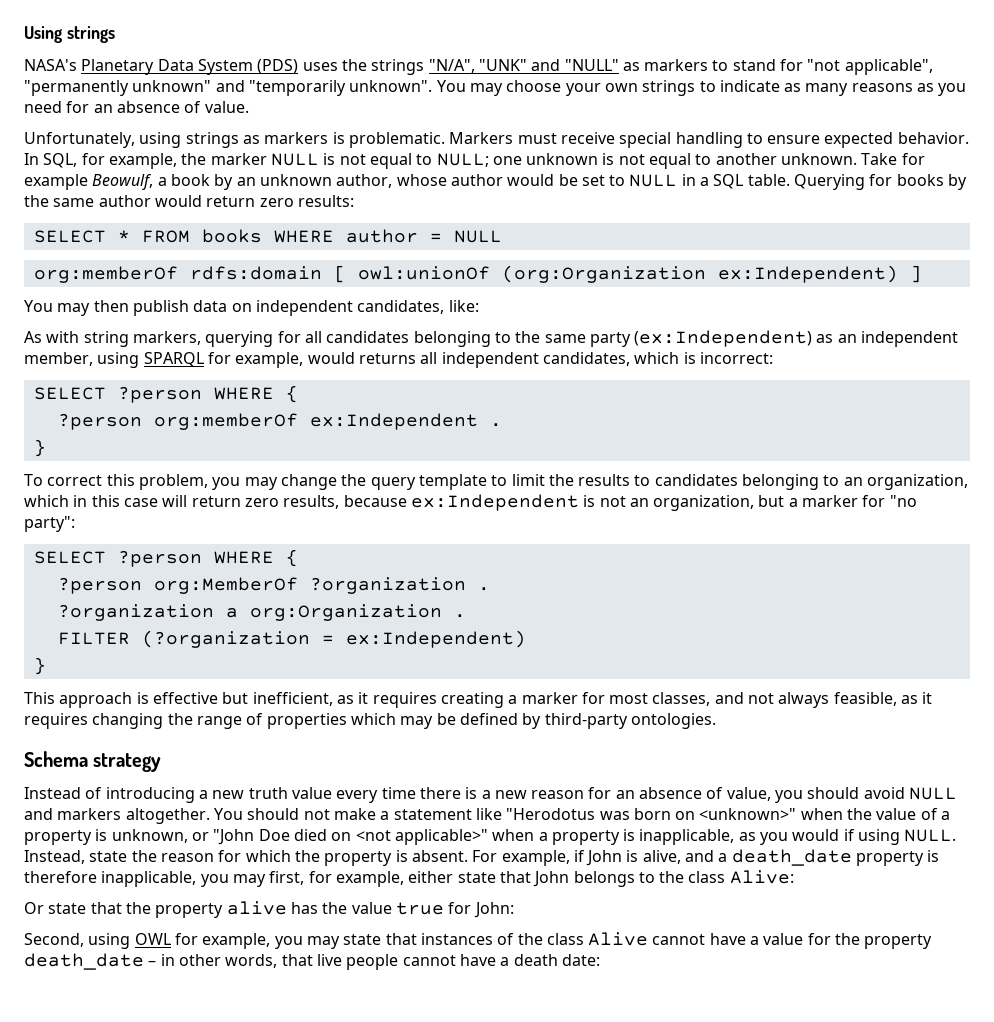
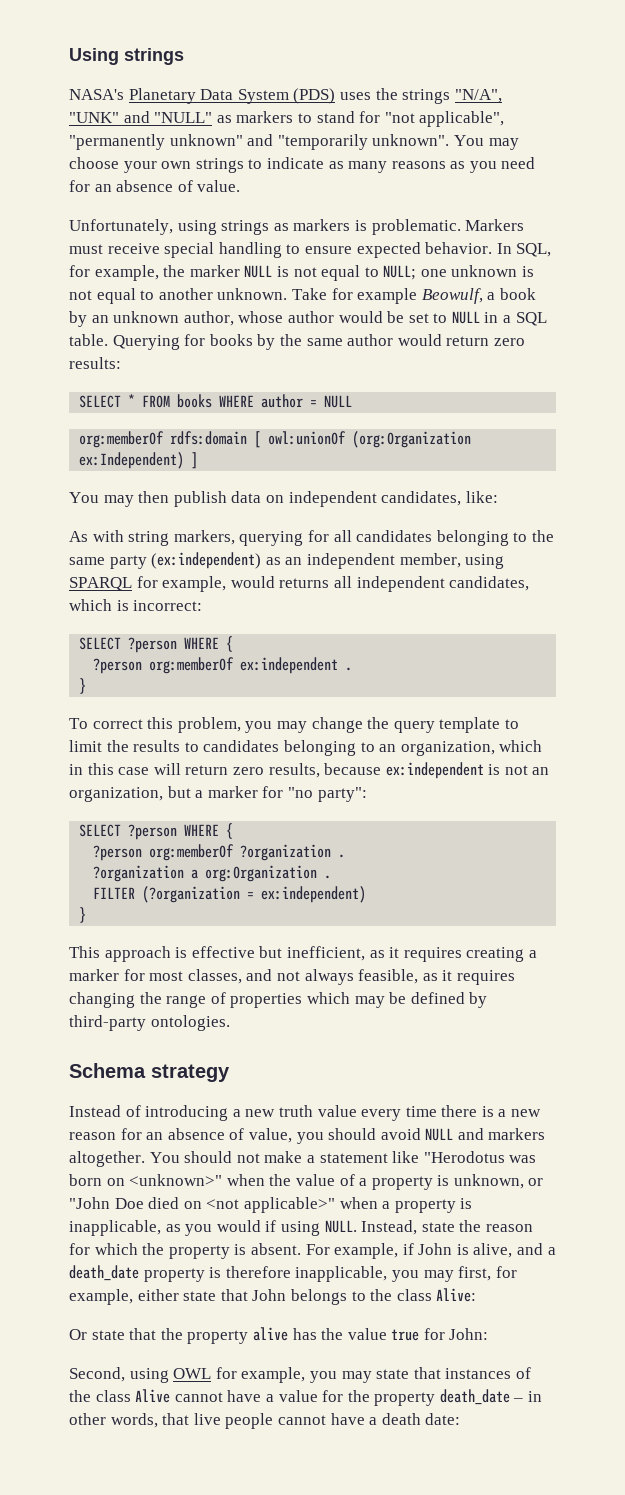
- As with string markers, querying for all candidates belonging to the same party (ex:Independent) as an independent member, using SPARQL for example, would returns all independent candidates, which is incorrect:
+ As with string markers, querying for all candidates belonging to the same party (ex:independent) as an independent member, using SPARQL for example, would returns all independent candidates, which is incorrect:
- ?person org:memberOf ex:Independent .
+ ?person org:memberOf ex:independent .
- To correct this problem, you may change the query template to limit the results to candidates belonging to an organization, which in this case will return zero results, because ex:Independent is not an organization, but a marker for "no party":
+ To correct this problem, you may change the query template to limit the results to candidates belonging to an organization, which in this case will return zero results, because ex:independent is not an organization, but a marker for "no party":
- ?person org:MemberOf ?organization .
+ ?person org:memberOf ?organization .
- FILTER (?organization = ex:Independent)
+ FILTER (?organization = ex:independent)

